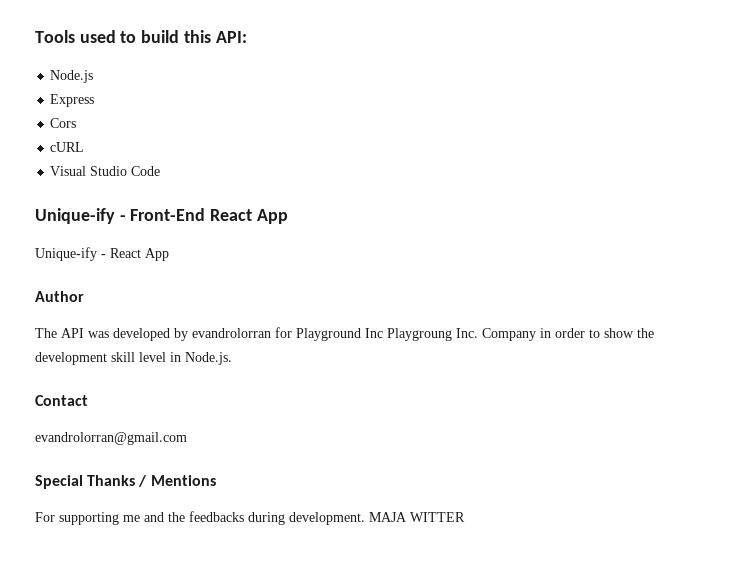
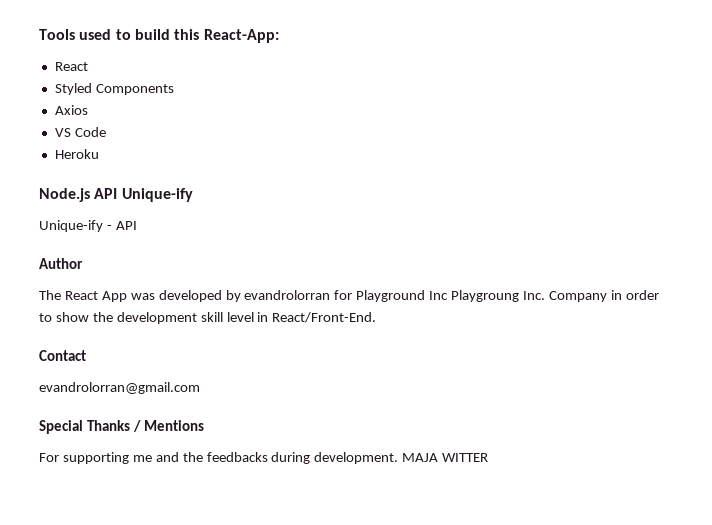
- Tools used to build this API:
- Node.js
- Express
- Cors
- cURL
- Visual Studio Code
- Unique-ify - Front-End React App
- Unique-ify - React App
+ Tools used to build this React-App:
+ React
+ Styled Components
+ Axios
+ VS Code
+ Heroku
+ Node.js API Unique-ify
+ Unique-ify - API
- The API was developed by evandrolorran for Playground Inc Playgroung Inc. Company in order to show the development skill level in Node.js.
+ The React App was developed by evandrolorran for Playground Inc Playgroung Inc. Company in order to show the development skill level in React/Front-End.

